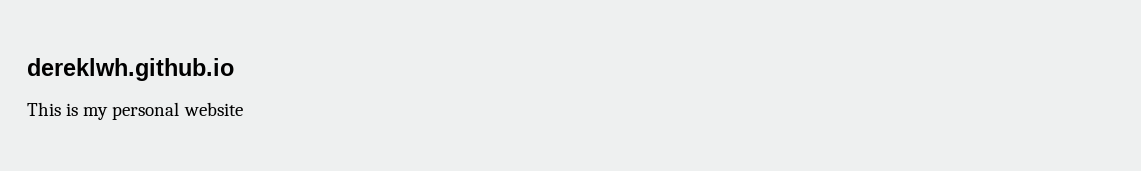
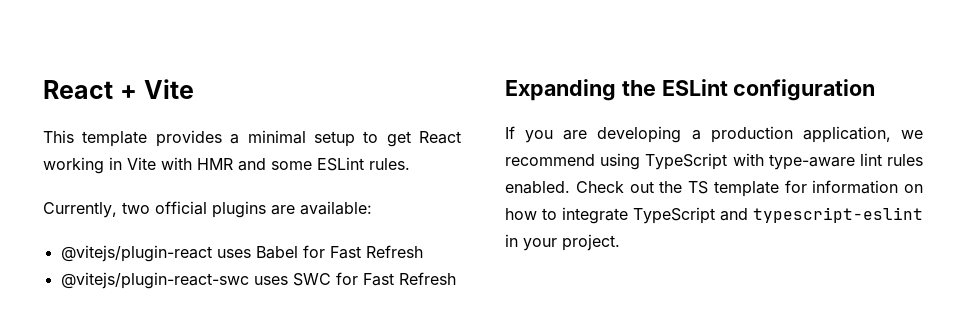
- dereklwh.github.io
- This is my personal website
+ React + Vite
+ This template provides a minimal setup to get React working in Vite with HMR and some ESLint rules.
+ Currently, two official plugins are available:
+ @vitejs/plugin-react uses Babel for Fast Refresh
+ @vitejs/plugin-react-swc uses SWC for Fast Refresh
+ Expanding the ESLint configuration
+ If you are developing a production application, we recommend using TypeScript with type-aware lint rules enabled. Check out the TS template for information on how to integrate TypeScript and typescript-eslint in your project.

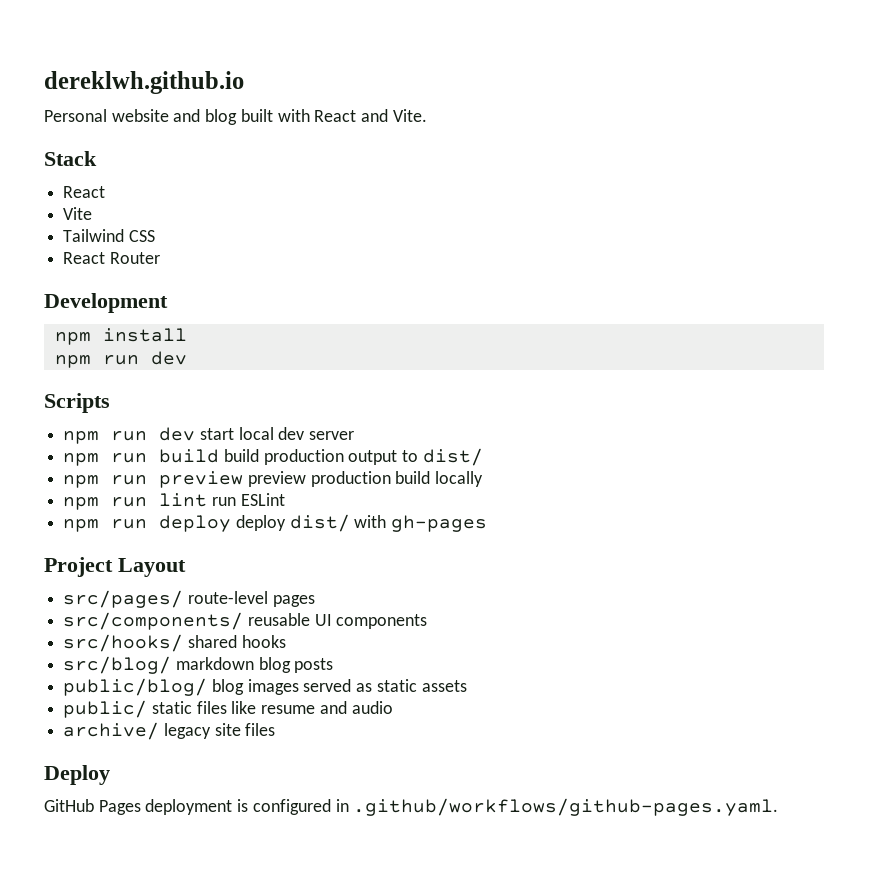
- React + Vite
- This template provides a minimal setup to get React working in Vite with HMR and some ESLint rules.
- Currently, two official plugins are available:
- @vitejs/plugin-react uses Babel for Fast Refresh
- @vitejs/plugin-react-swc uses SWC for Fast Refresh
- Expanding the ESLint configuration
- If you are developing a production application, we recommend using TypeScript with type-aware lint rules enabled. Check out the TS template for information on how to integrate TypeScript and typescript-eslint in your project.
+ dereklwh.github.io
+ Personal website and blog built with React and Vite.
+ Stack
+ React
+ Vite
+ Tailwind CSS
+ React Router
+ Development
+ npm install
+ npm run dev
+ Scripts
+ npm run dev start local dev server
+ npm run build build production output to dist/
+ npm run preview preview production build locally
+ npm run lint run ESLint
+ npm run deploy deploy dist/ with gh-pages
+ Project Layout
+ src/pages/ route-level pages
+ src/components/ reusable UI components
+ src/hooks/ shared hooks
+ src/blog/ markdown blog posts
+ public/blog/ blog images served as static assets
+ public/ static files like resume and audio
+ archive/ legacy site files
+ Deploy
+ GitHub Pages deployment is configured in .github/workflows/github-pages.yaml.

